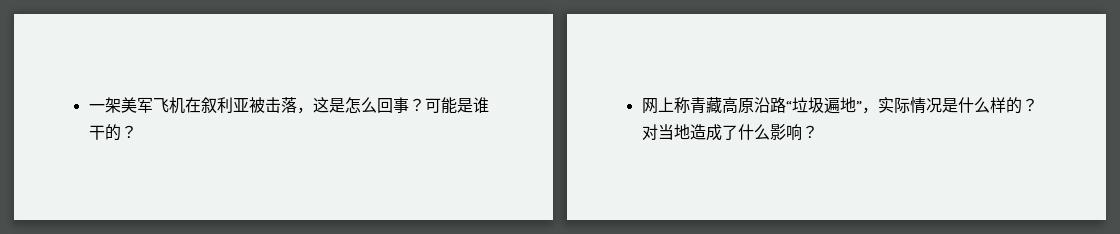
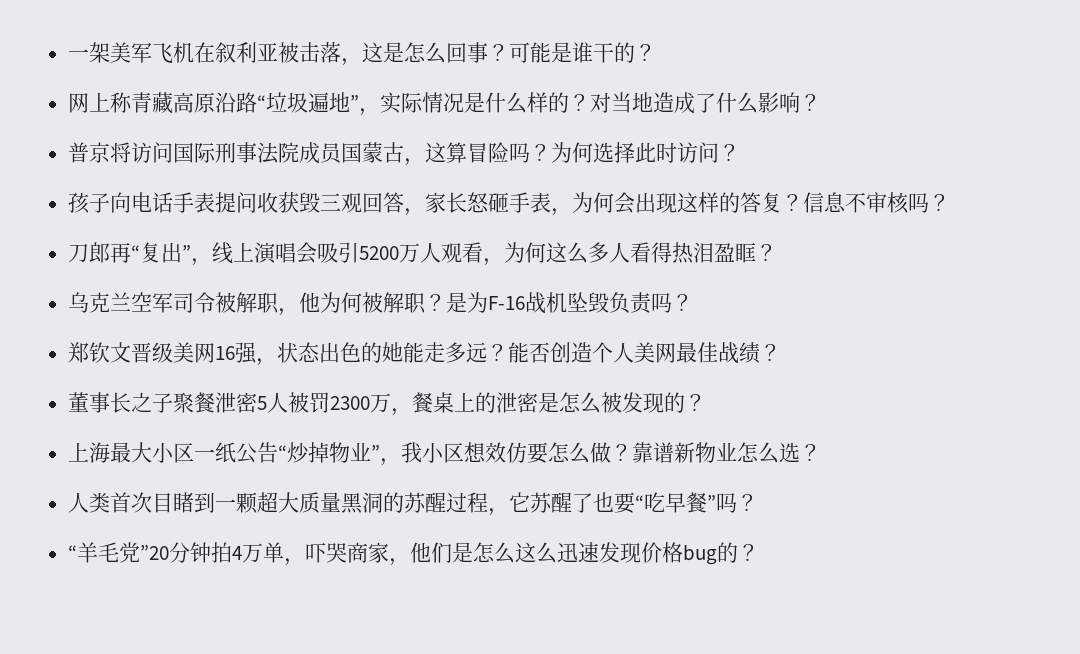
+ 普京将访问国际刑事法院成员国蒙古，这算冒险吗？为何选择此时访问？
+ 孩子向电话手表提问收获毁三观回答，家长怒砸手表，为何会出现这样的答复？信息不审核吗？
+ 刀郎再“复出”，线上演唱会吸引5200万人观看，为何这么多人看得热泪盈眶？
+ 乌克兰空军司令被解职，他为何被解职？是为F-16战机坠毁负责吗？
+ 郑钦文晋级美网16强，状态出色的她能走多远？能否创造个人美网最佳战绩？
+ 董事长之子聚餐泄密5人被罚2300万，餐桌上的泄密是怎么被发现的？
+ 上海最大小区一纸公告“炒掉物业”，我小区想效仿要怎么做？靠谱新物业怎么选？
+ 人类首次目睹到一颗超大质量黑洞的苏醒过程，它苏醒了也要“吃早餐”吗？
+ “羊毛党”20分钟拍4万单，吓哭商家，他们是怎么这么迅速发现价格bug的？

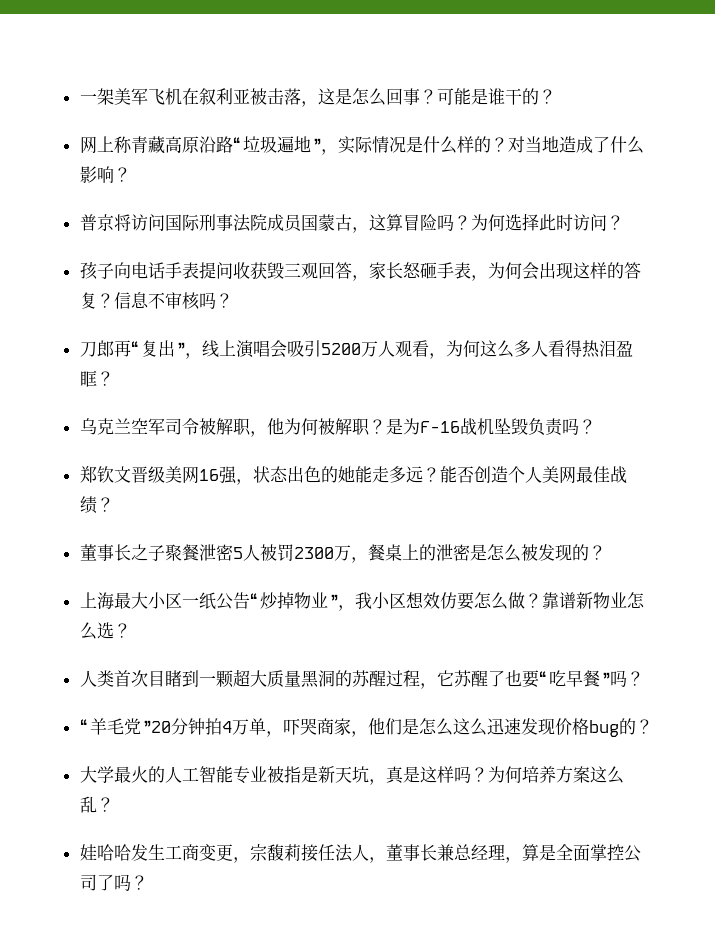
+ 大学最火的人工智能专业被指是新天坑，真是这样吗？为何培养方案这么乱？
+ 娃哈哈发生工商变更，宗馥莉接任法人，董事长兼总经理，算是全面掌控公司了吗？

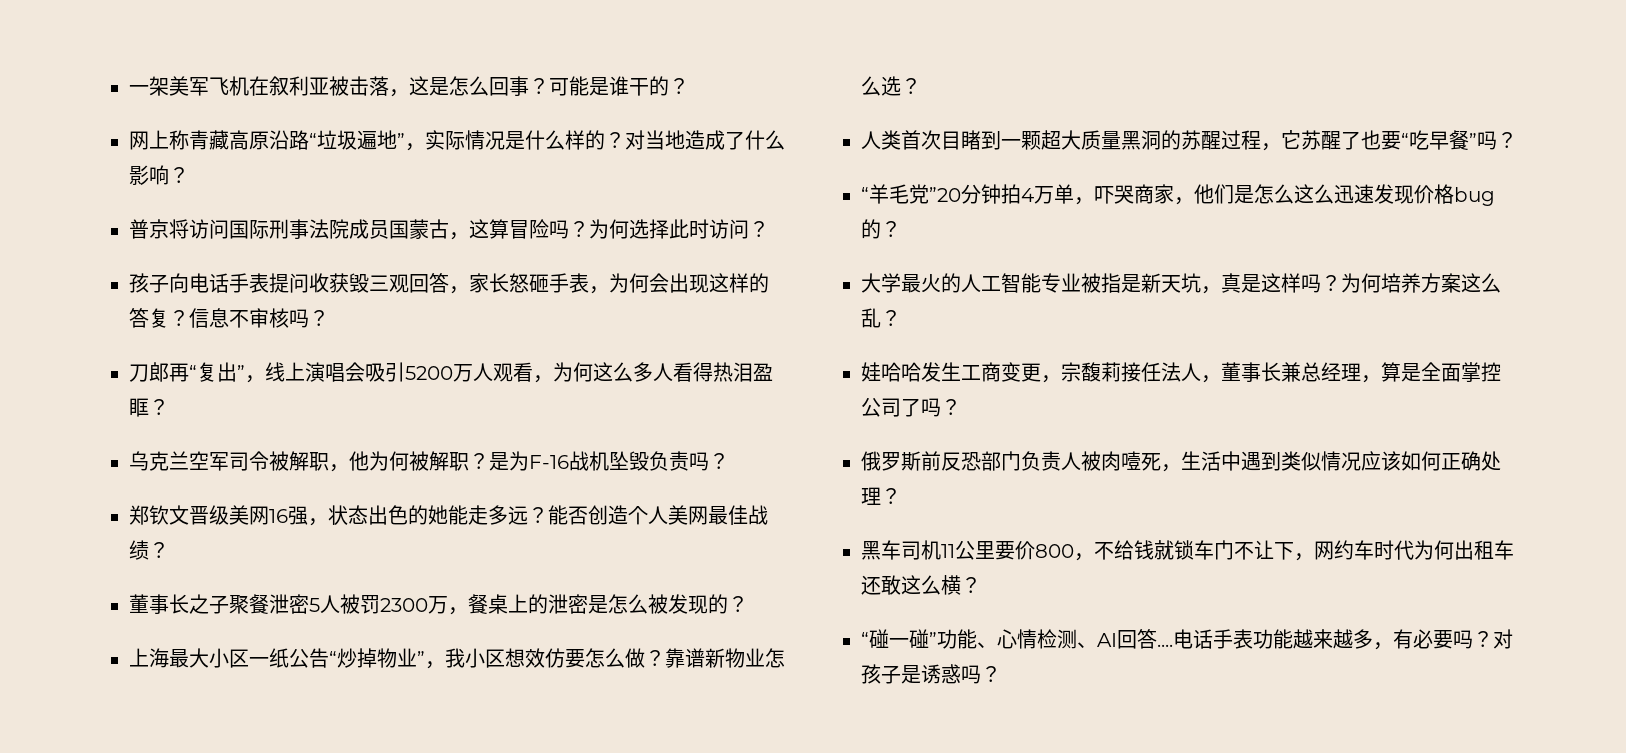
+ 俄罗斯前反恐部门负责人被肉噎死，生活中遇到类似情况应该如何正确处理？
+ 黑车司机11公里要价800，不给钱就锁车门不让下，网约车时代为何出租车还敢这么横？
+ “碰一碰”功能、心情检测、AI回答....电话手表功能越来越多，有必要吗？对孩子是诱惑吗？

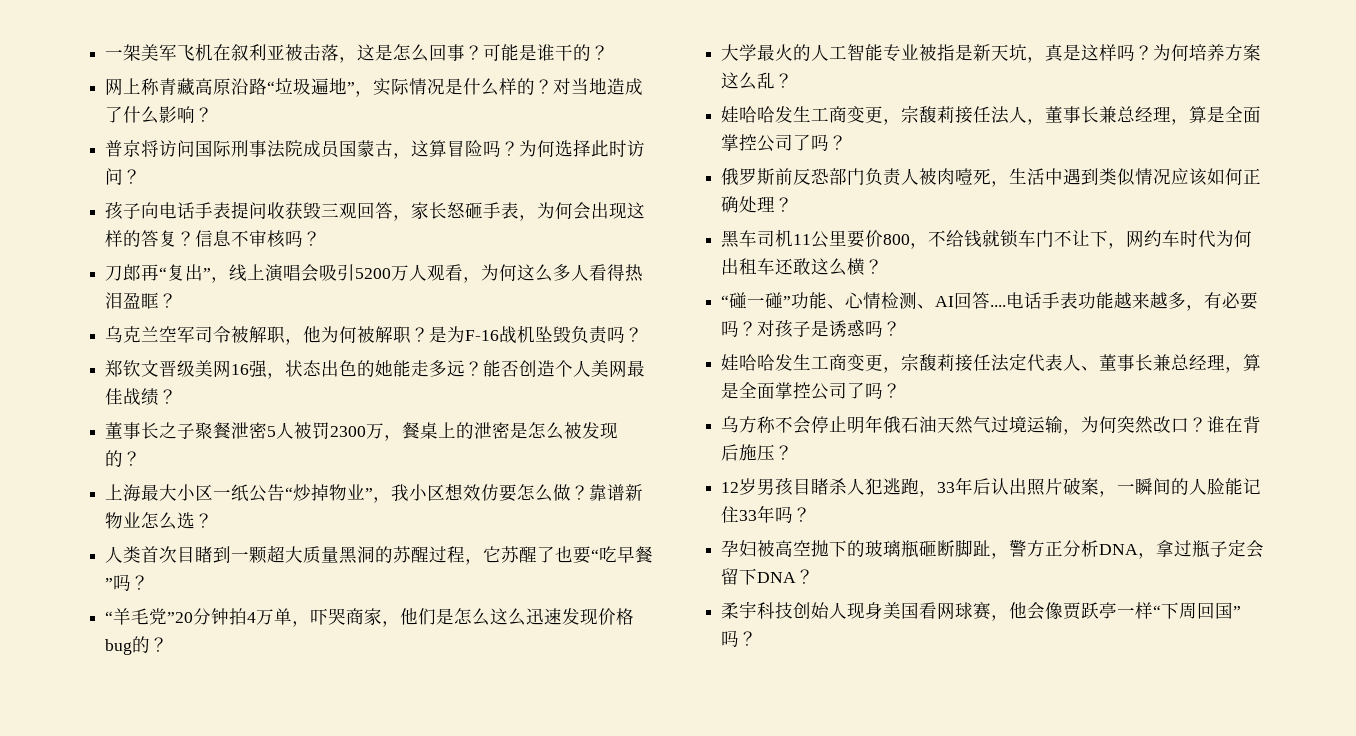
+ 娃哈哈发生工商变更，宗馥莉接任法定代表人、董事长兼总经理，算是全面掌控公司了吗？
+ 乌方称不会停止明年俄石油天然气过境运输，为何突然改口？谁在背后施压？
+ 12岁男孩目睹杀人犯逃跑，33年后认出照片破案，一瞬间的人脸能记住33年吗？
+ 孕妇被高空抛下的玻璃瓶砸断脚趾，警方正分析DNA，拿过瓶子定会留下DNA？
+ 柔宇科技创始人现身美国看网球赛，他会像贾跃亭一样“下周回国”吗？

